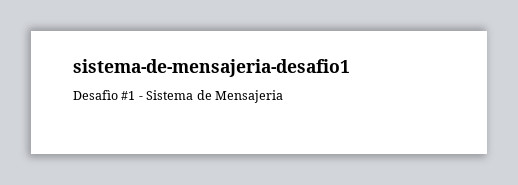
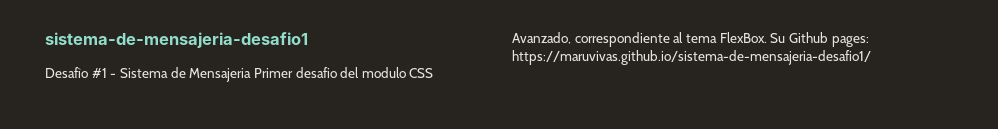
- Desafìo #1 - Sistema de Mensajeria
+ Desafìo #1 - Sistema de Mensajeria Primer desafio del modulo CSS Avanzado, correspondiente al tema FlexBox. Su Github pages: https://maruvivas.github.io/sistema-de-mensajeria-desafio1/

